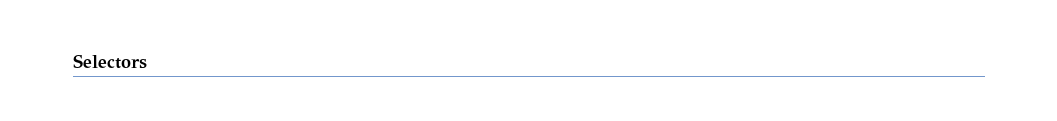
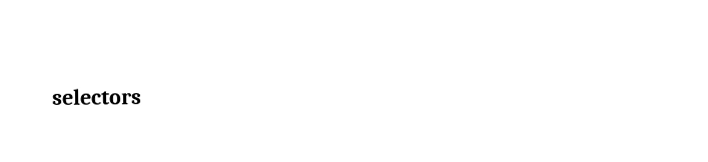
- Selectors
+ selectors

